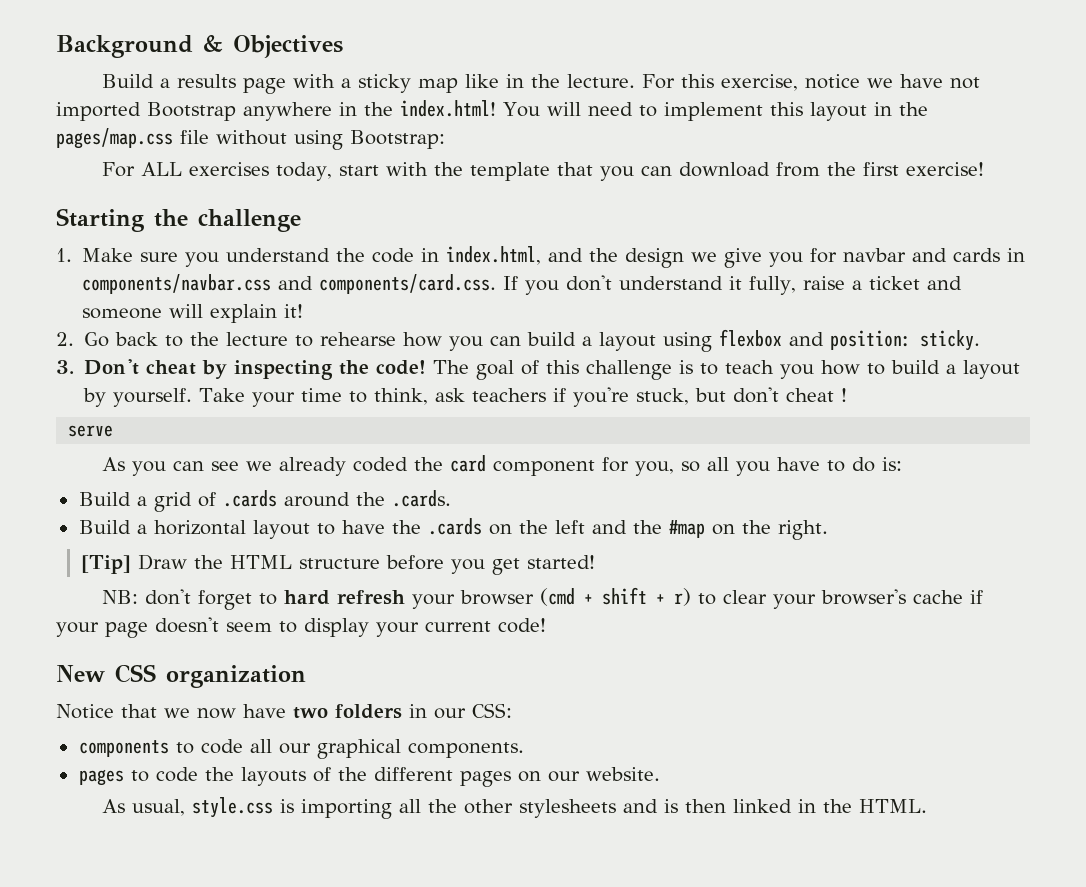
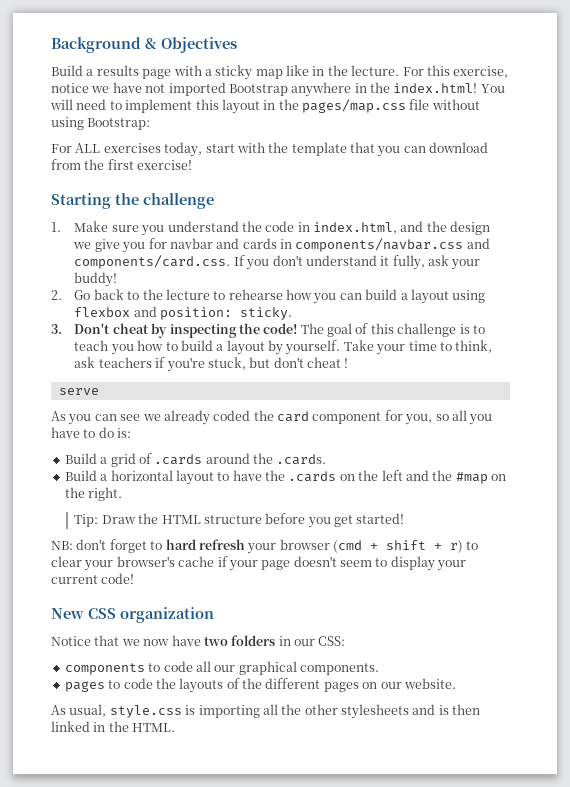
- 1. Make sure you understand the code in index.html, and the design we give you for navbar and cards in components/navbar.css and components/card.css. If you don't understand it fully, raise a ticket and someone will explain it!
+ 1. Make sure you understand the code in index.html, and the design we give you for navbar and cards in components/navbar.css and components/card.css. If you don't understand it fully, ask your buddy!
- [Tip] Draw the HTML structure before you get started!
+ Tip: Draw the HTML structure before you get started!

